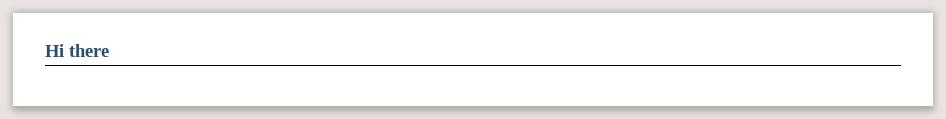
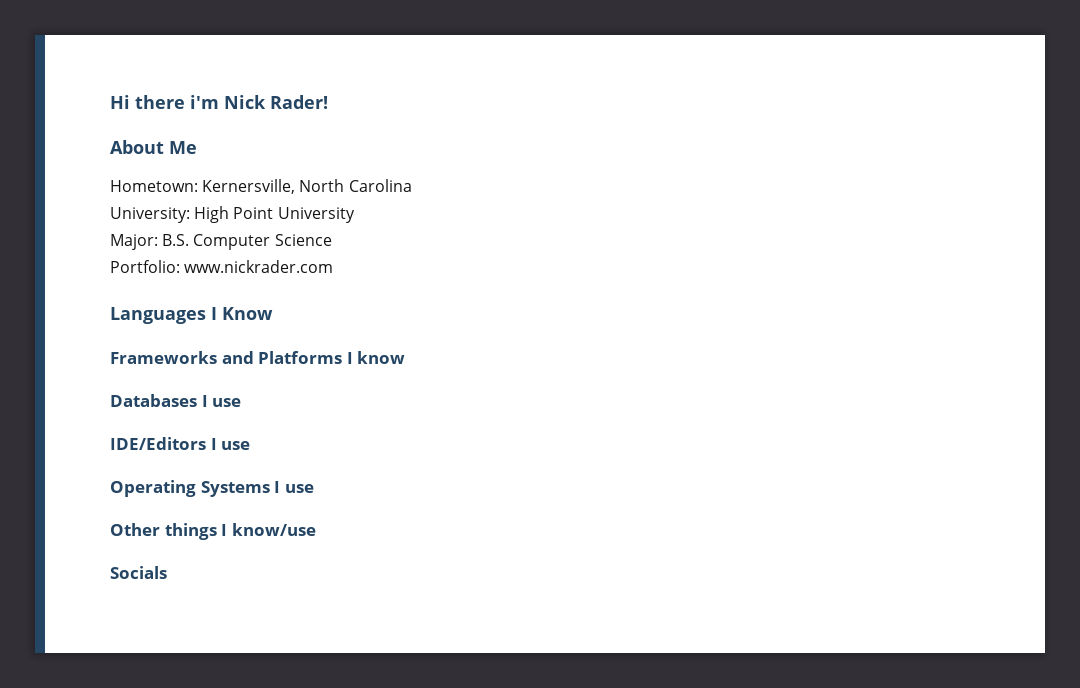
- Hi there
+ Hi there i'm Nick Rader!
+ About Me
+ Hometown: Kernersville, North Carolina
+ University: High Point University
+ Major: B.S. Computer Science
+ Portfolio: www.nickrader.com
+ Languages I Know
+ Frameworks and Platforms I know
+ Databases I use
+ IDE/Editors I use
+ Operating Systems I use
+ Other things I know/use
+ Socials

